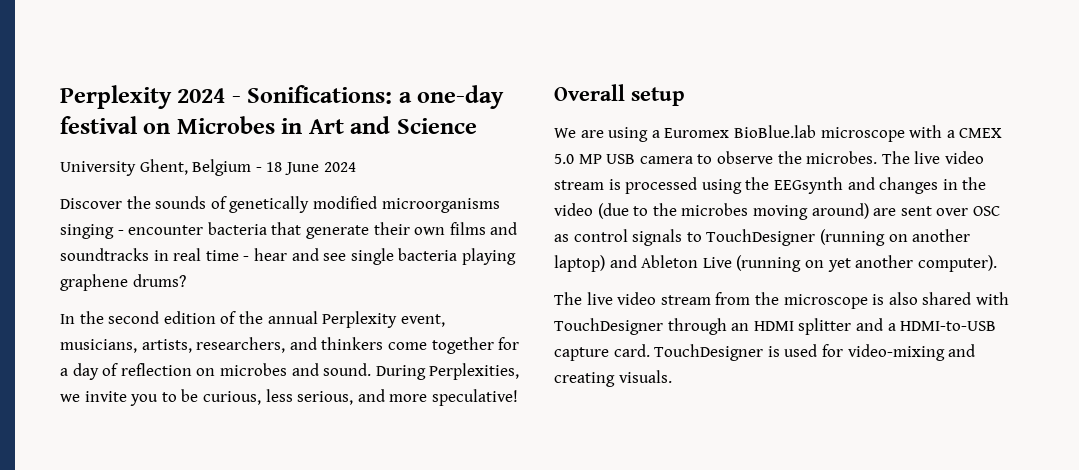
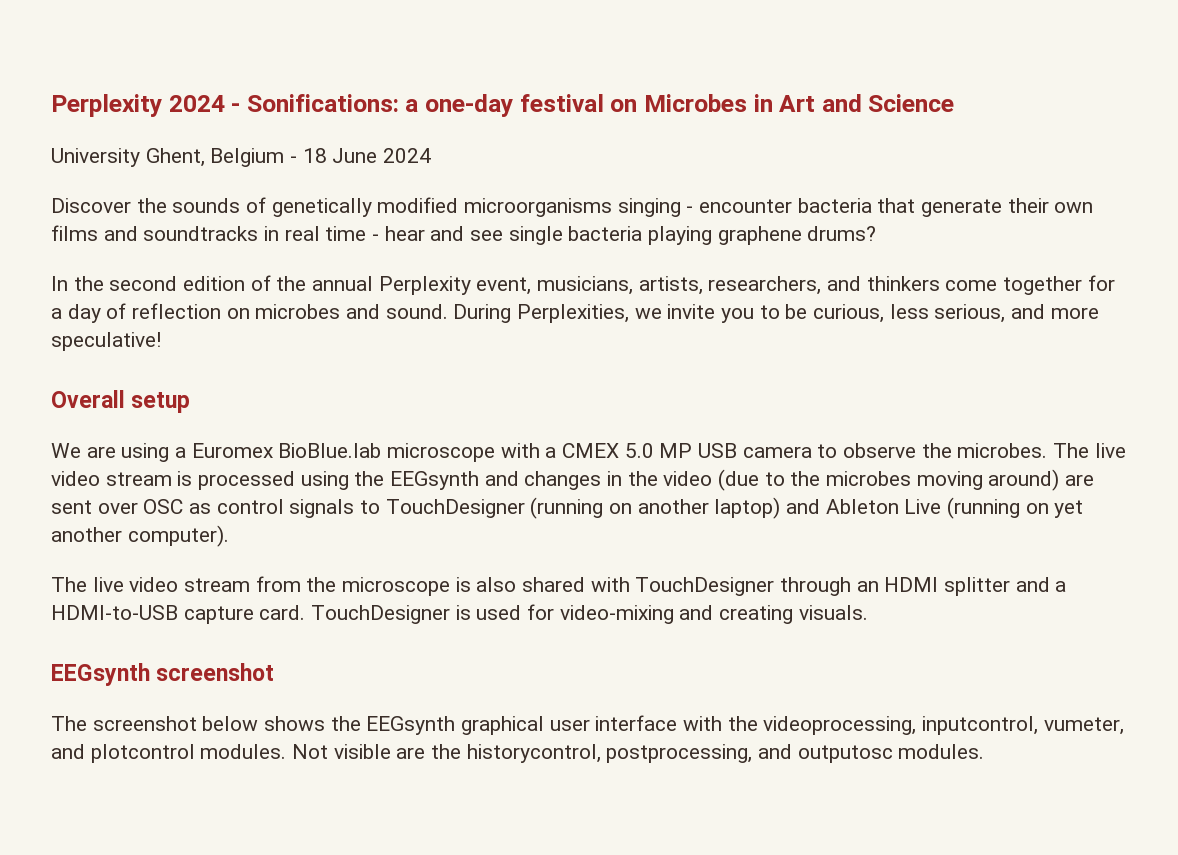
+ EEGsynth screenshot
+ The screenshot below shows the EEGsynth graphical user interface with the videoprocessing, inputcontrol, vumeter, and plotcontrol modules. Not visible are the historycontrol, postprocessing, and outputosc modules.

